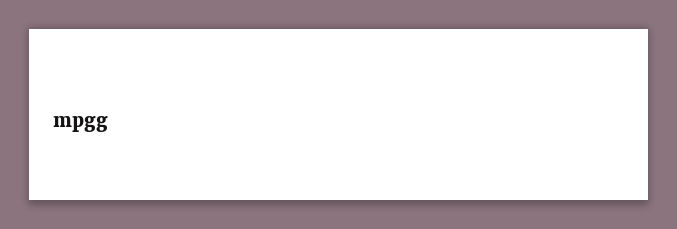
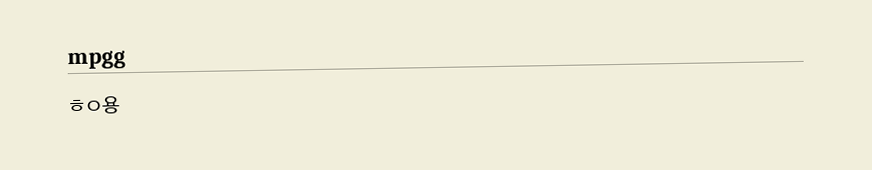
+ ㅎㅇ용

